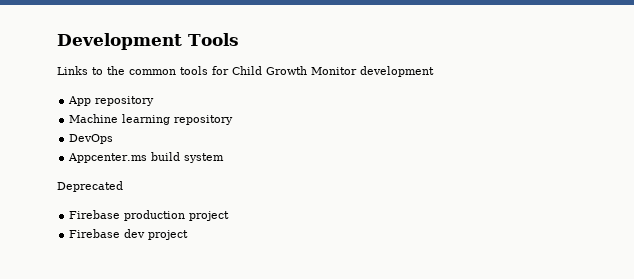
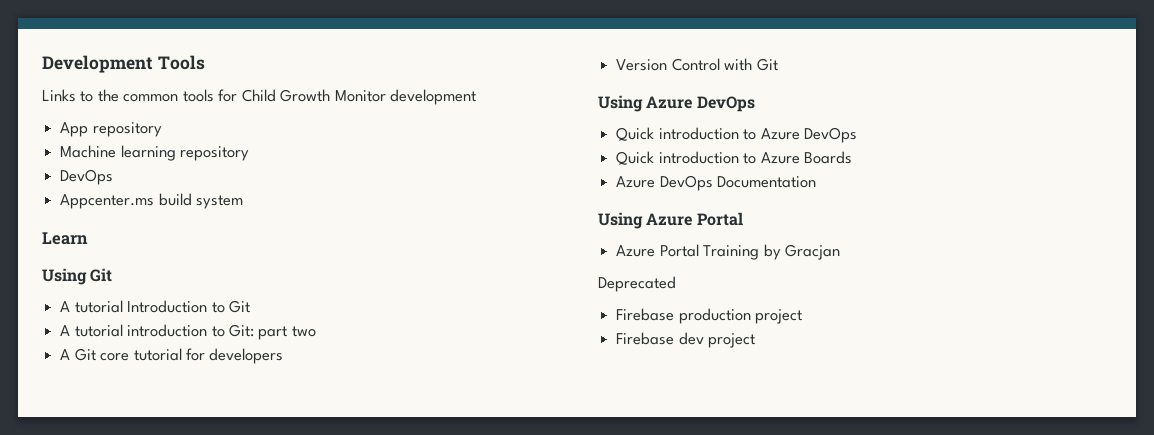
+ Learn
+ Using Git
+ A tutorial Introduction to Git
+ A tutorial introduction to Git: part two
+ A Git core tutorial for developers
+ Version Control with Git
+ Using Azure DevOps
+ Quick introduction to Azure DevOps
+ Quick introduction to Azure Boards
+ Azure DevOps Documentation
+ Using Azure Portal
+ Azure Portal Training by Gracjan

